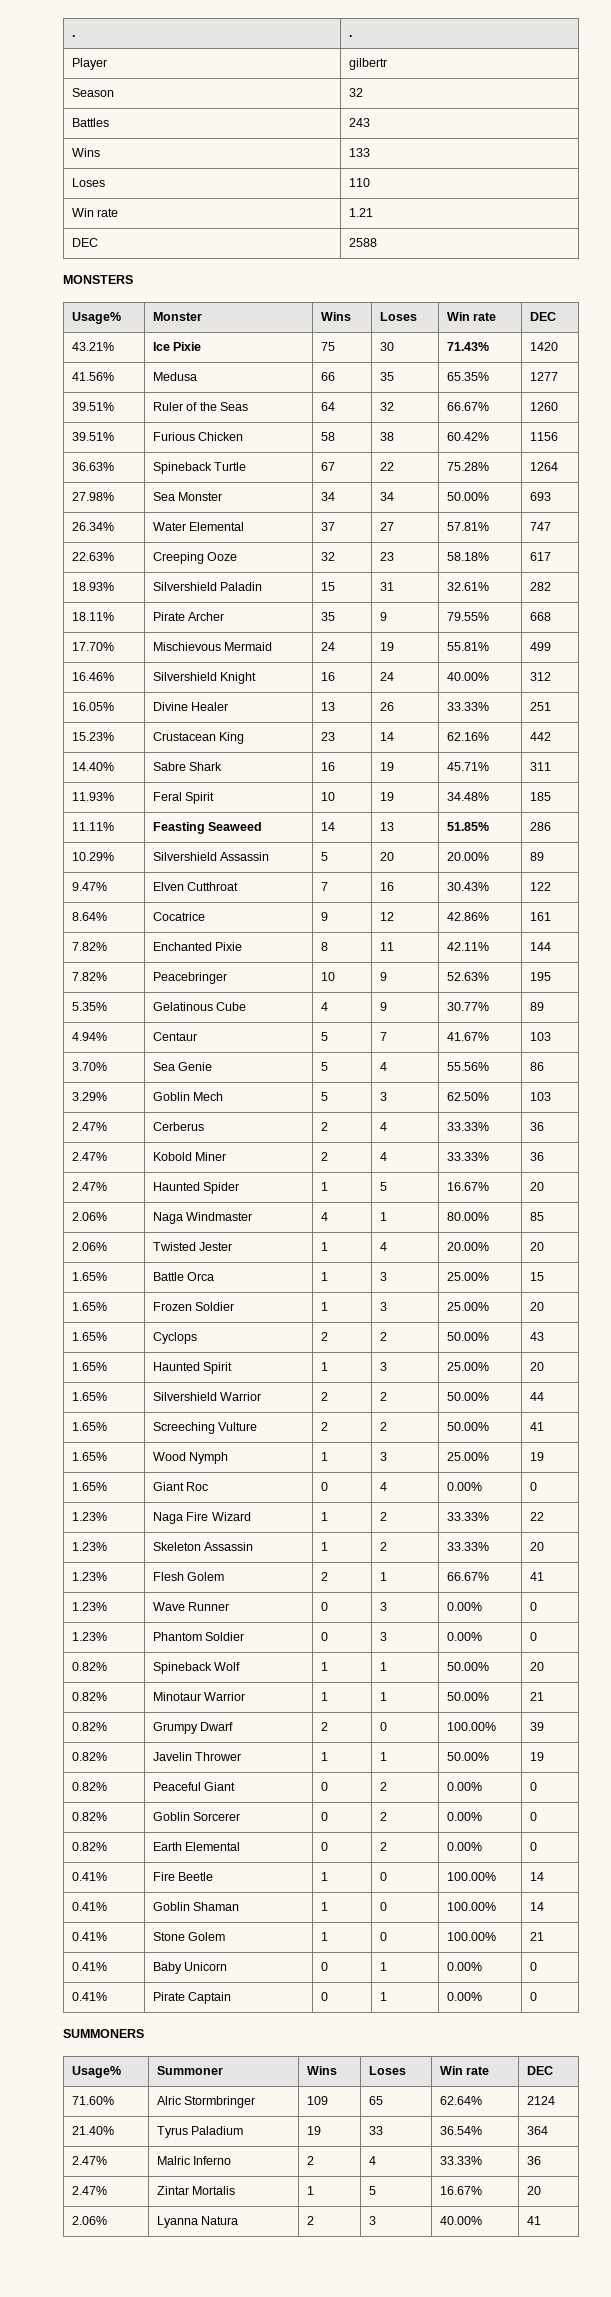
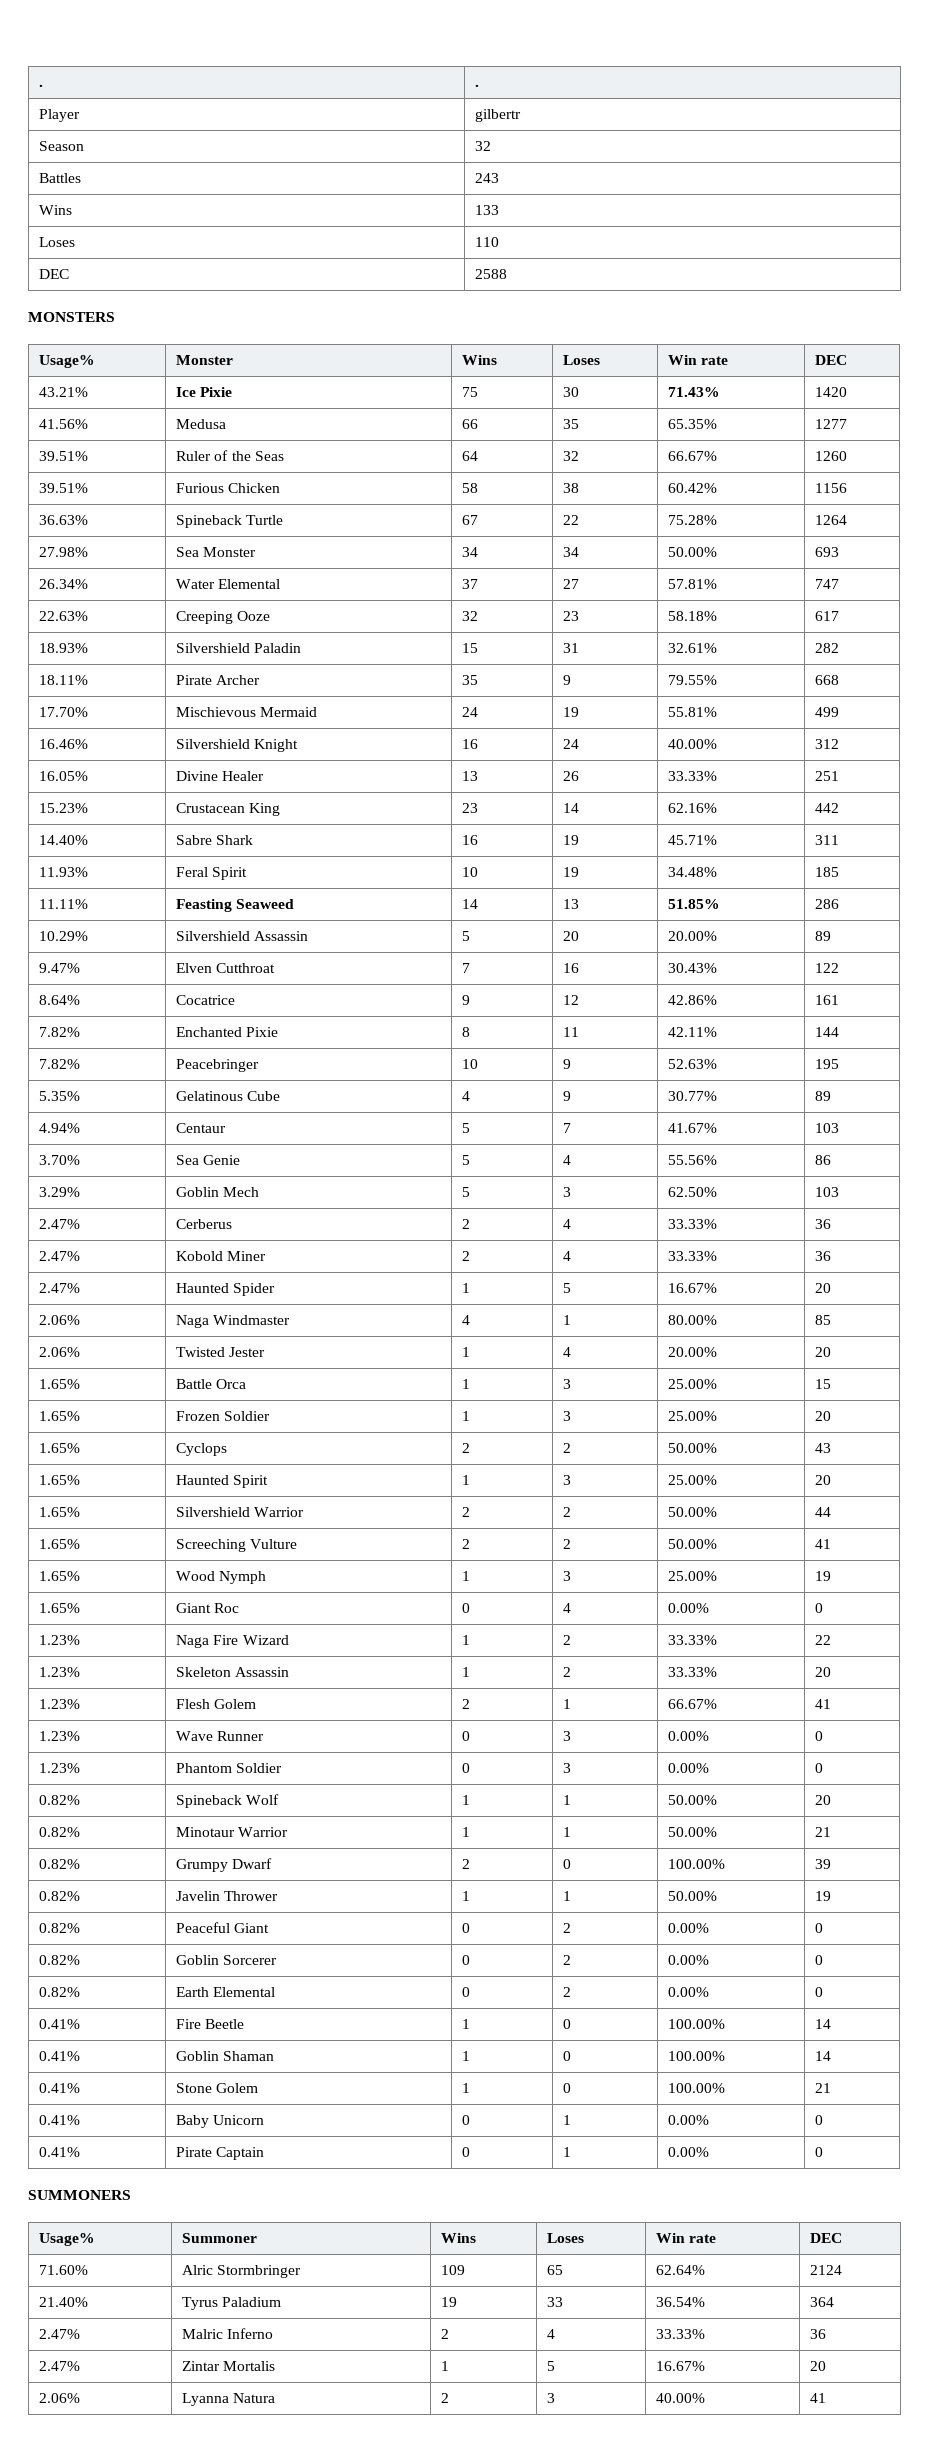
- Win rate | 1.21

